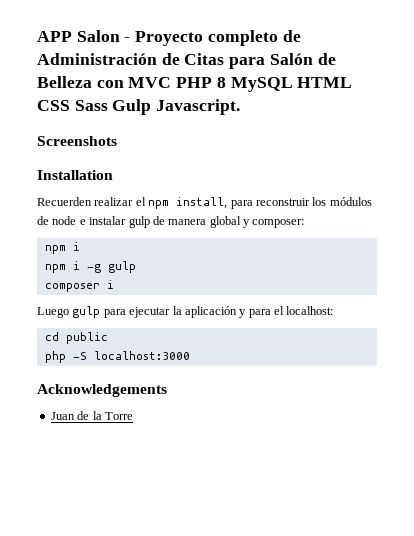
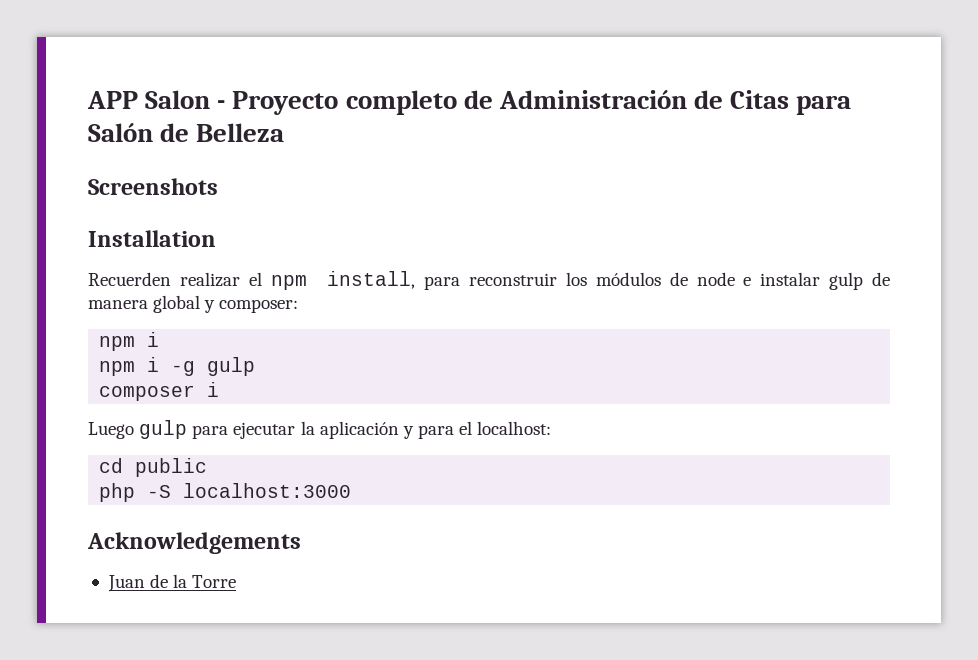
- APP Salon - Proyecto completo de Administración de Citas para Salón de Belleza con MVC PHP 8 MySQL HTML CSS Sass Gulp Javascript.
+ APP Salon - Proyecto completo de Administración de Citas para Salón de Belleza

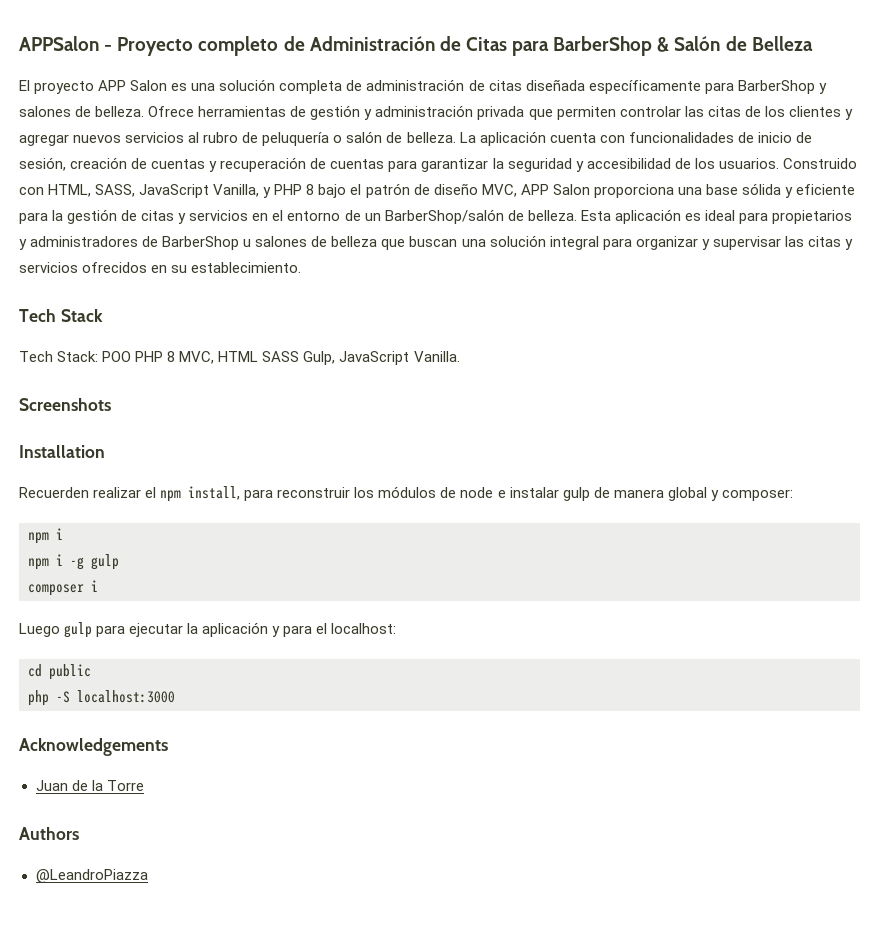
- APP Salon - Proyecto completo de Administración de Citas para Salón de Belleza
+ APPSalon - Proyecto completo de Administración de Citas para BarberShop & Salón de Belleza
+ El proyecto APP Salon es una solución completa de administración de citas diseñada específicamente para BarberShop y salones de belleza. Ofrece herramientas de gestión y administración privada que permiten controlar las citas de los clientes y agregar nuevos servicios al rubro de peluquería o salón de belleza. La aplicación cuenta con funcionalidades de inicio de sesión, creación de cuentas y recuperación de cuentas para garantizar la seguridad y accesibilidad de los usuarios. Construido con HTML, SASS, JavaScript Vanilla, y PHP 8 bajo el patrón de diseño MVC, APP Salon proporciona una base sólida y eficiente para la gestión de citas y servicios en el entorno de un BarberShop/salón de belleza. Esta aplicación es ideal para propietarios y administradores de BarberShop u salones de belleza que buscan una solución integral para organizar y supervisar las citas y servicios ofrecidos en su establecimiento.
+ Tech Stack
+ Tech Stack: POO PHP 8 MVC, HTML SASS Gulp, JavaScript Vanilla.
+ Authors
+ @LeandroPiazza

